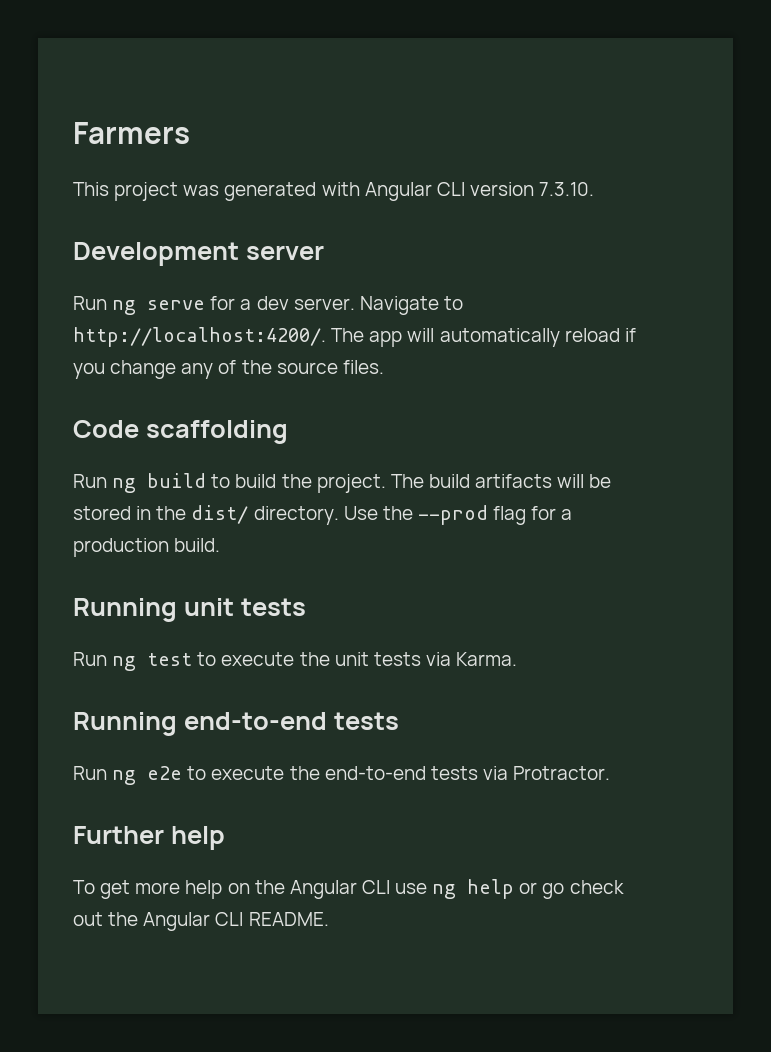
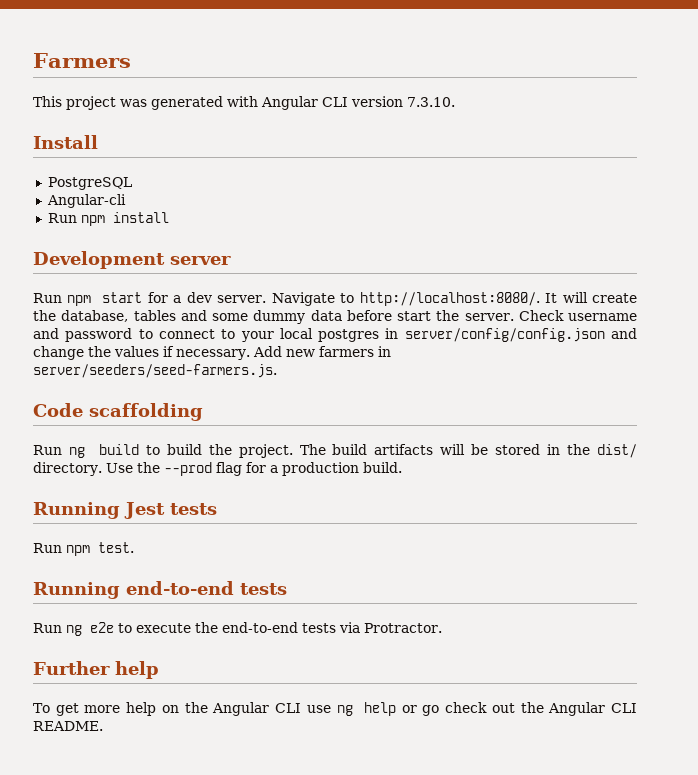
+ Install
+ PostgreSQL
+ Angular-cli
+ Run npm install
- Run ng serve for a dev server.
+ Run npm start for a dev server.
- Navigate to http://localhost:4200/. The app will automatically reload if you change any of the source files.
+ Navigate to http://localhost:8080/. It will create the database, tables and some dummy data before start the server. Check username and password to connect to your local postgres in server/config/config.json and change the values if necessary. Add new farmers in server/seeders/seed-farmers.js.
- Running unit tests
- Run ng test to execute the unit tests via Karma.
+ Running Jest tests
+ Run npm test.

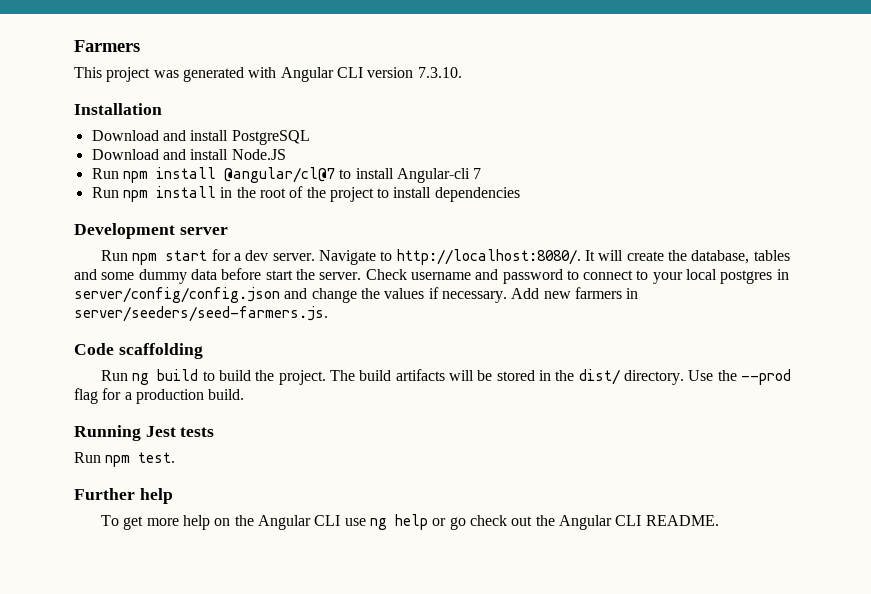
- Install
- PostgreSQL
- Angular-cli
- Run npm install
+ Installation
+ Download and install PostgreSQL
+ Download and install Node.JS
+ Run npm install @angular/cl@7 to install Angular-cli 7
+ Run npm install in the root of the project to install dependencies
- Running end-to-end tests
- Run ng e2e to execute the end-to-end tests via Protractor.

